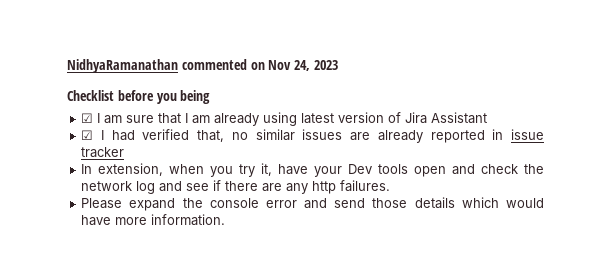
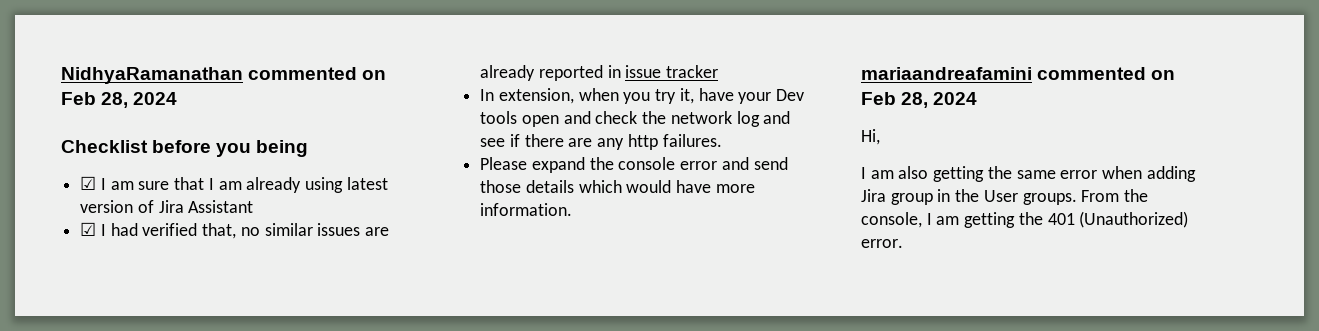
- NidhyaRamanathan commented on Nov 24, 2023
+ NidhyaRamanathan commented on Feb 28, 2024
+ mariaandreafamini commented on Feb 28, 2024
+ Hi,
+ I am also getting the same error when adding Jira group in the User groups. From the console, I am getting the 401 (Unauthorized) error.

